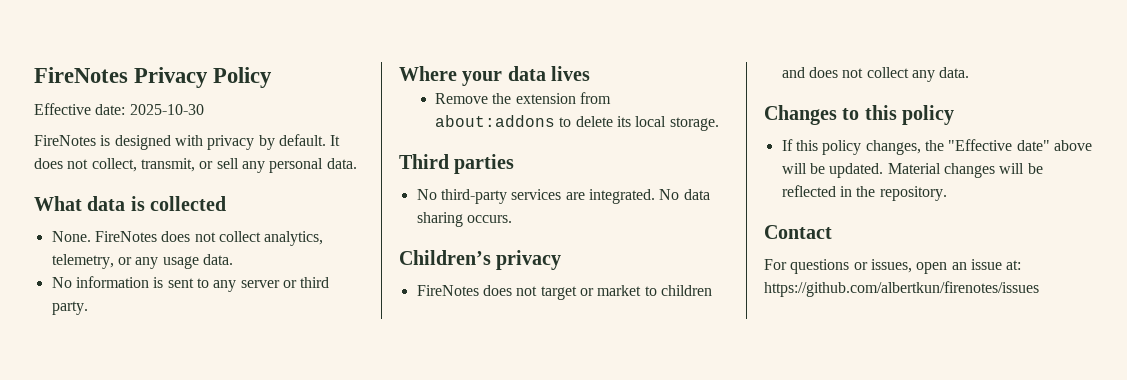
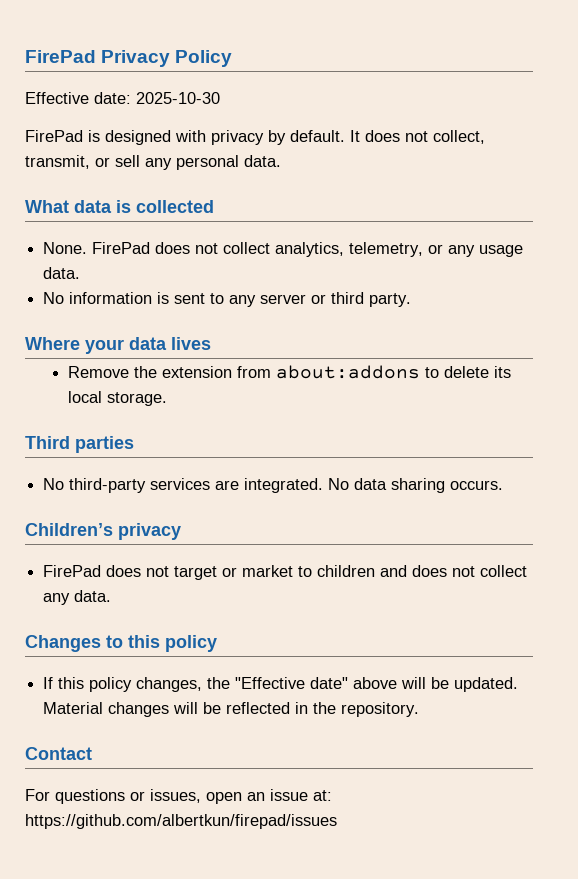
- FireNotes Privacy Policy
+ FirePad Privacy Policy
- FireNotes is designed with privacy by default.
+ FirePad is designed with privacy by default.
- FireNotes does not collect analytics, telemetry, or any usage data.
+ FirePad does not collect analytics, telemetry, or any usage data.
- FireNotes does not target or market to children and does not collect any data.
+ FirePad does not target or market to children and does not collect any data.
- For questions or issues, open an issue at: https://github.com/albertkun/firenotes/issues
+ For questions or issues, open an issue at: https://github.com/albertkun/firepad/issues

